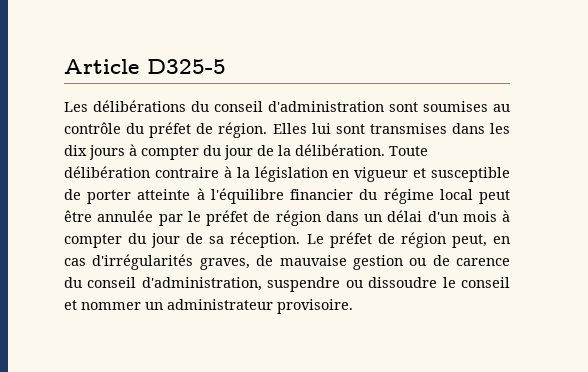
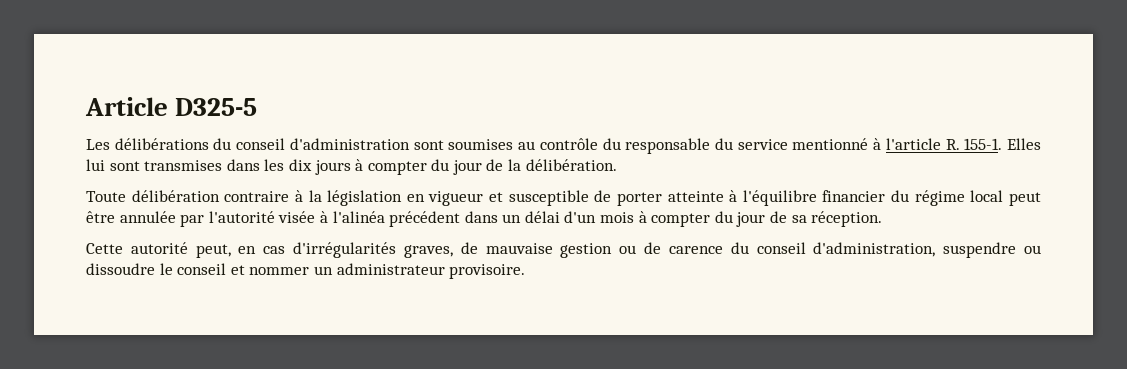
- Les délibérations du conseil d'administration sont soumises au contrôle du préfet de région.
+ Les délibérations du conseil d'administration sont soumises au contrôle du responsable du service mentionné à l'article R. 155-1.
- Elles lui sont transmises dans les dix jours à compter du jour de la délibération. Toute délibération contraire à la législation en vigueur et susceptible de porter atteinte à l'équilibre financier du régime local peut être annulée par le préfet de région dans un délai d'un mois à compter du jour de sa réception. Le préfet de région peut, en cas d'irrégularités graves, de mauvaise gestion ou de carence du conseil d'administration, suspendre ou dissoudre le conseil et nommer un administrateur provisoire.
+ Elles lui sont transmises dans les dix jours à compter du jour de la délibération.
+ Toute délibération contraire à la législation en vigueur et susceptible de porter atteinte à l'équilibre financier du régime local peut être annulée par l'autorité visée à l'alinéa précédent dans un délai d'un mois à compter du jour de sa réception.
+ Cette autorité peut, en cas d'irrégularités graves, de mauvaise gestion ou de carence du conseil d'administration, suspendre ou dissoudre le conseil et nommer un administrateur provisoire.

